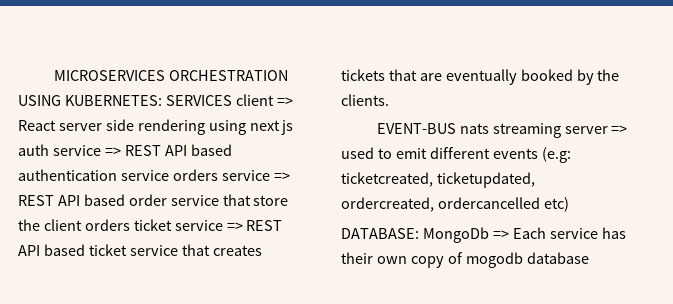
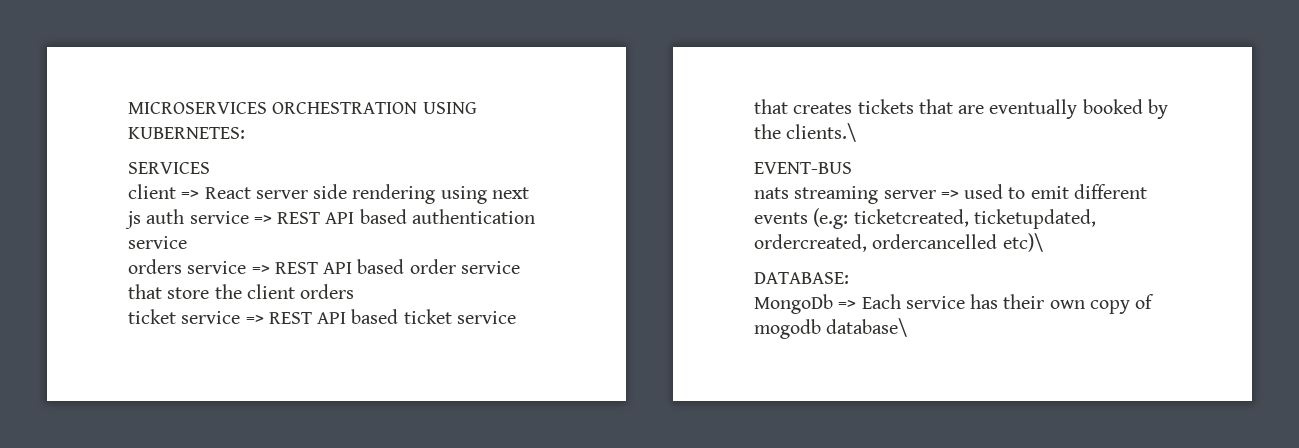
- MICROSERVICES ORCHESTRATION USING KUBERNETES: SERVICES client => React server side rendering using next js auth service => REST API based authentication service orders service => REST API based order service that store the client orders ticket service => REST API based ticket service that creates tickets that are eventually booked by the clients.
+ MICROSERVICES ORCHESTRATION USING KUBERNETES:
+ SERVICES
+ client => React server side rendering using next js auth service => REST API based authentication service
+ orders service => REST API based order service that store the client orders
+ ticket service => REST API based ticket service that creates tickets that are eventually booked by the clients.\
- EVENT-BUS nats streaming server => used to emit different events (e.g: ticketcreated, ticketupdated, ordercreated, ordercancelled etc)
+ EVENT-BUS
+ nats streaming server => used to emit different events (e.g: ticketcreated, ticketupdated, ordercreated, ordercancelled etc)\
- DATABASE: MongoDb => Each service has their own copy of mogodb database
+ DATABASE:
+ MongoDb => Each service has their own copy of mogodb database\

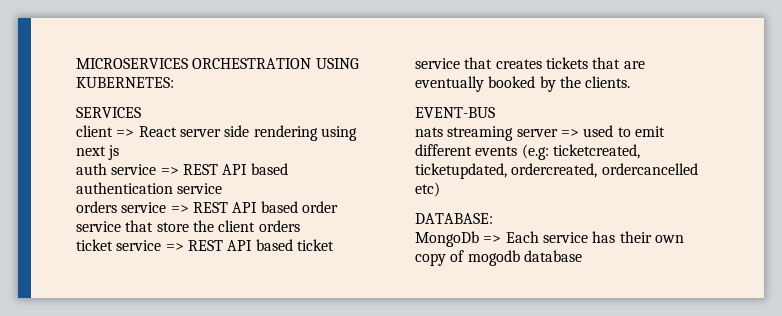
- client => React server side rendering using next js auth service => REST API based authentication service
+ client => React server side rendering using next js
+ auth service => REST API based authentication service
- ticket service => REST API based ticket service that creates tickets that are eventually booked by the clients.\
+ ticket service => REST API based ticket service that creates tickets that are eventually booked by the clients.
- nats streaming server => used to emit different events (e.g: ticketcreated, ticketupdated, ordercreated, ordercancelled etc)\
+ nats streaming server => used to emit different events (e.g: ticketcreated, ticketupdated, ordercreated, ordercancelled etc)
- MongoDb => Each service has their own copy of mogodb database\
+ MongoDb => Each service has their own copy of mogodb database

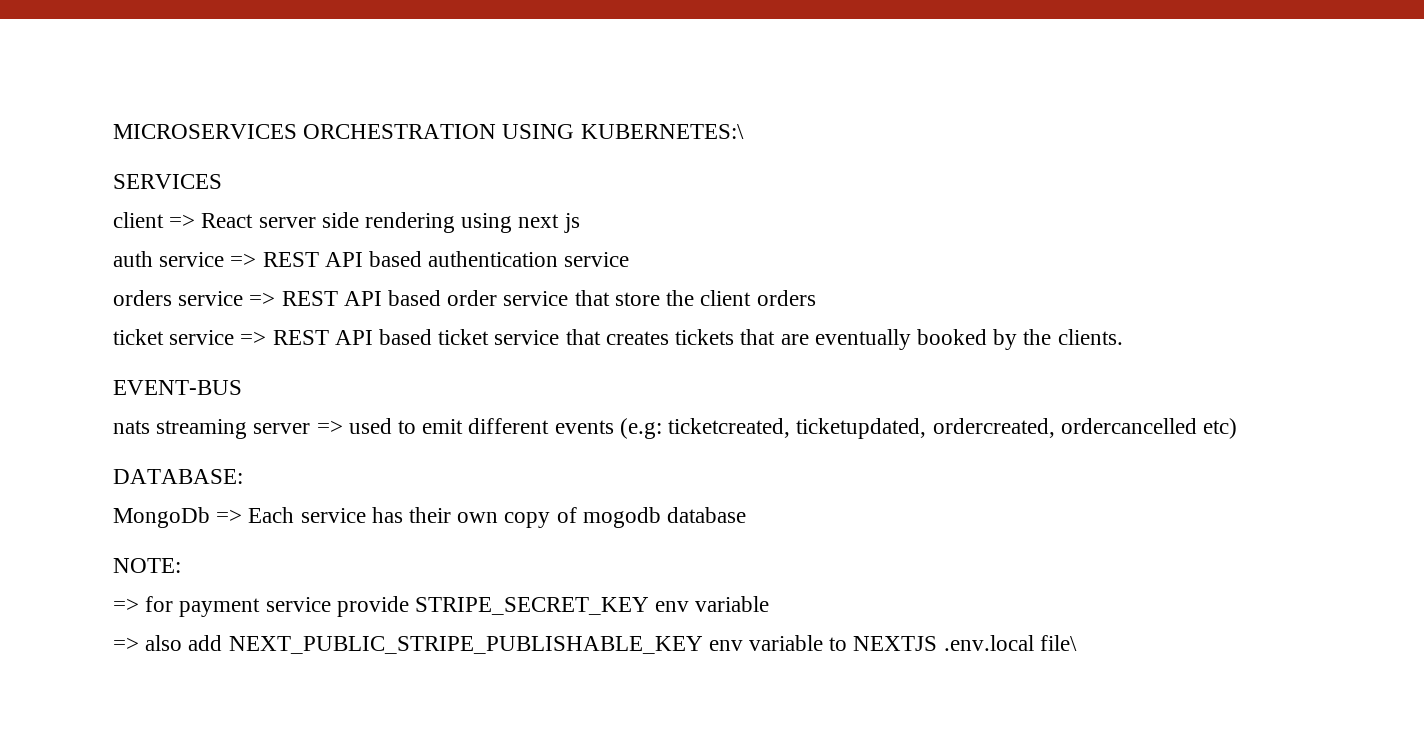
- MICROSERVICES ORCHESTRATION USING KUBERNETES:
+ MICROSERVICES ORCHESTRATION USING KUBERNETES:\
+ NOTE:
+ => for payment service provide STRIPE_SECRET_KEY env variable
+ => also add NEXT_PUBLIC_STRIPE_PUBLISHABLE_KEY env variable to NEXTJS .env.local file\

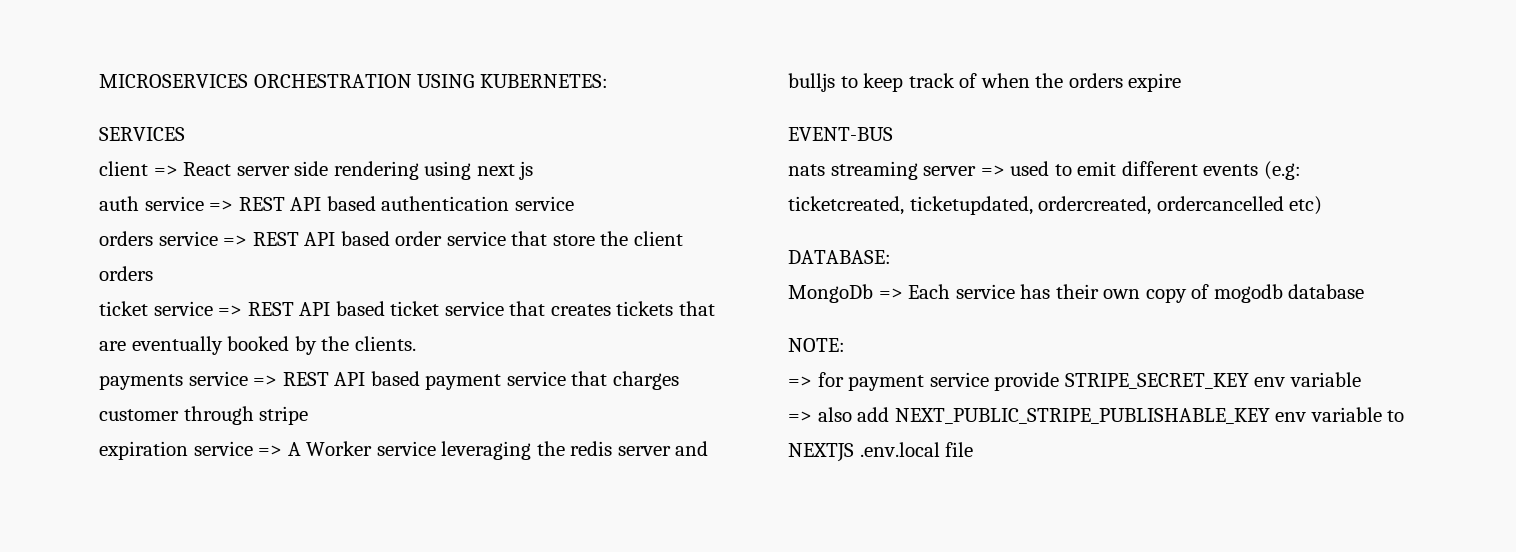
- MICROSERVICES ORCHESTRATION USING KUBERNETES:\
+ MICROSERVICES ORCHESTRATION USING KUBERNETES:
+ payments service => REST API based payment service that charges customer through stripe
+ expiration service => A Worker service leveraging the redis server and bulljs to keep track of when the orders expire
- => also add NEXT_PUBLIC_STRIPE_PUBLISHABLE_KEY env variable to NEXTJS .env.local file\
+ => also add NEXT_PUBLIC_STRIPE_PUBLISHABLE_KEY env variable to NEXTJS .env.local file

